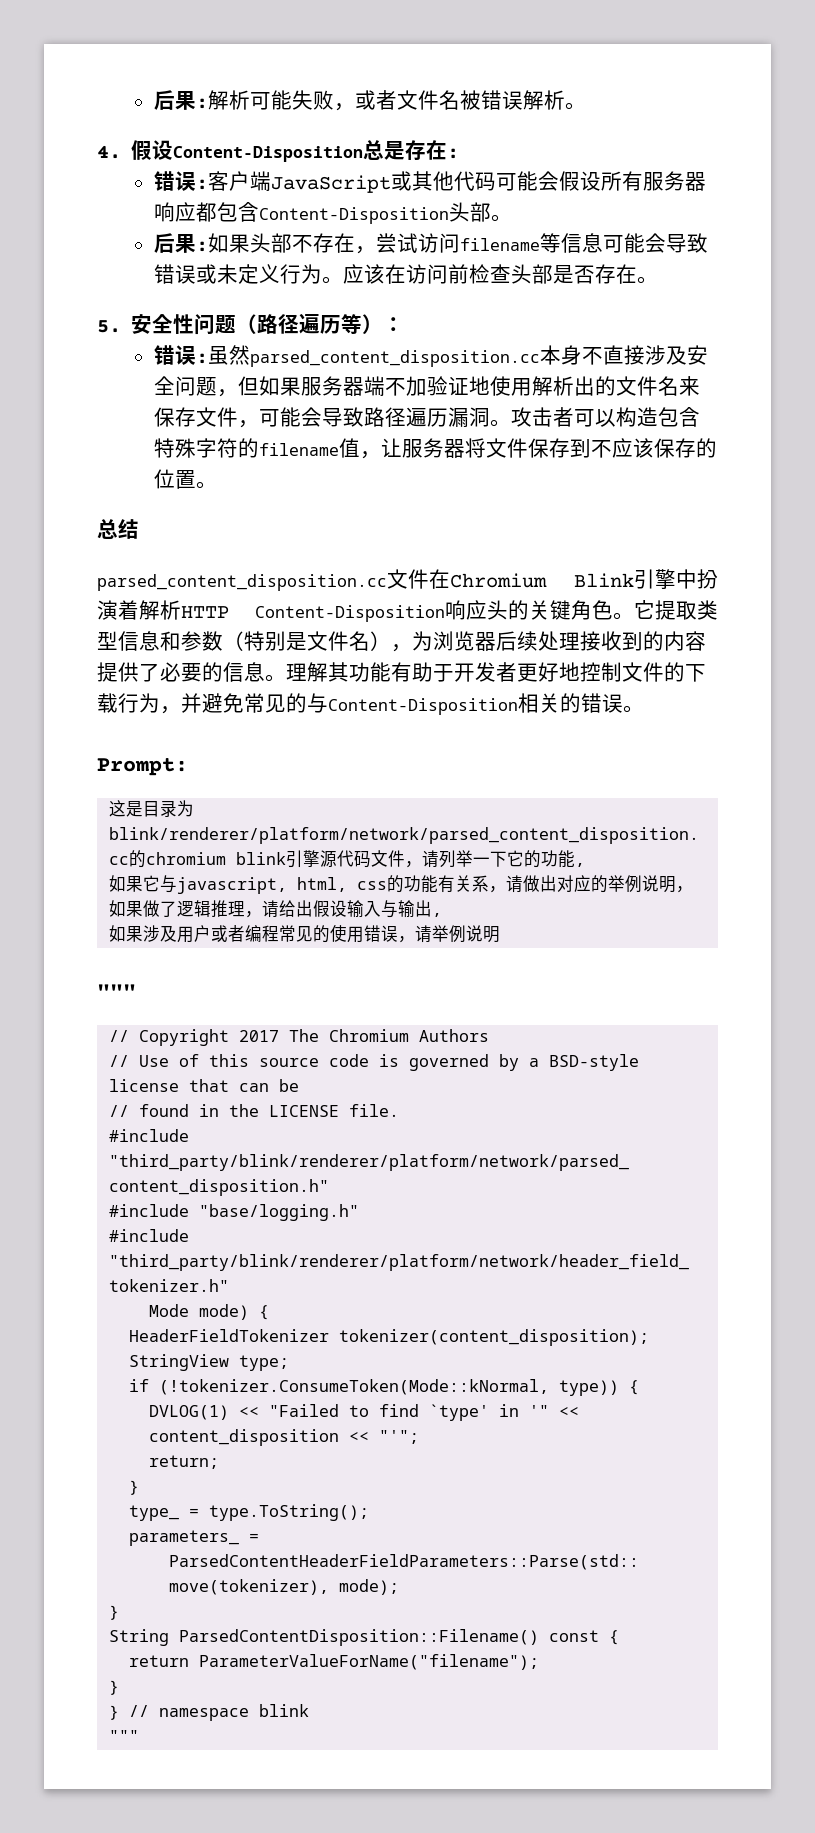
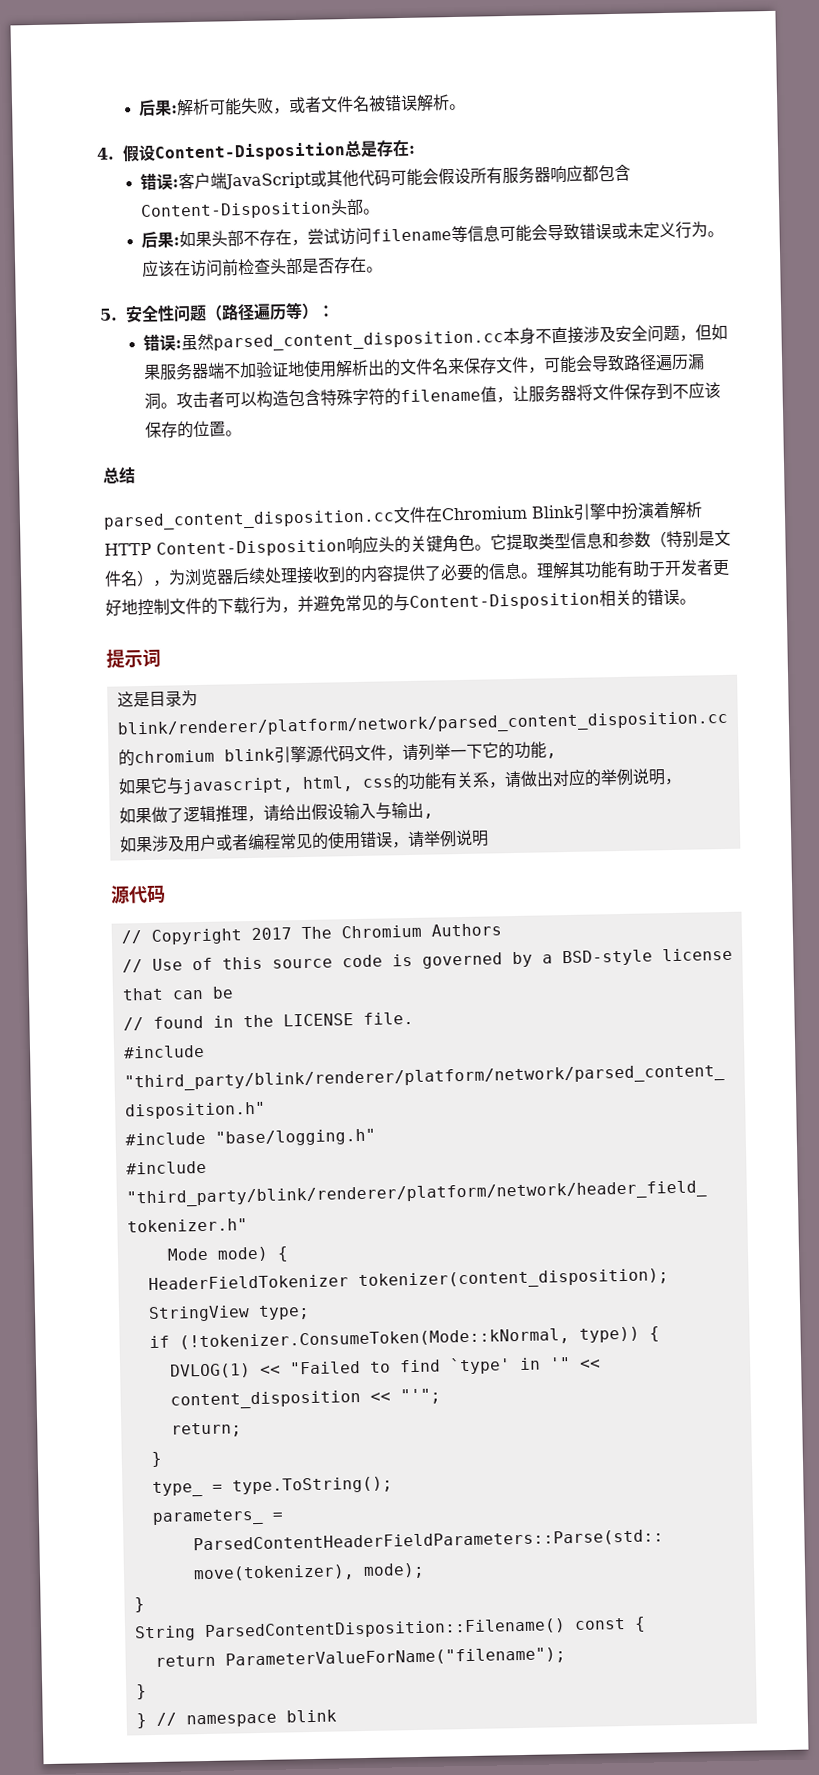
- Prompt:
+ 提示词
  如果涉及用户或者编程常见的使用错误，请举例说明
- """
+ 源代码
  } // namespace blink
- """

